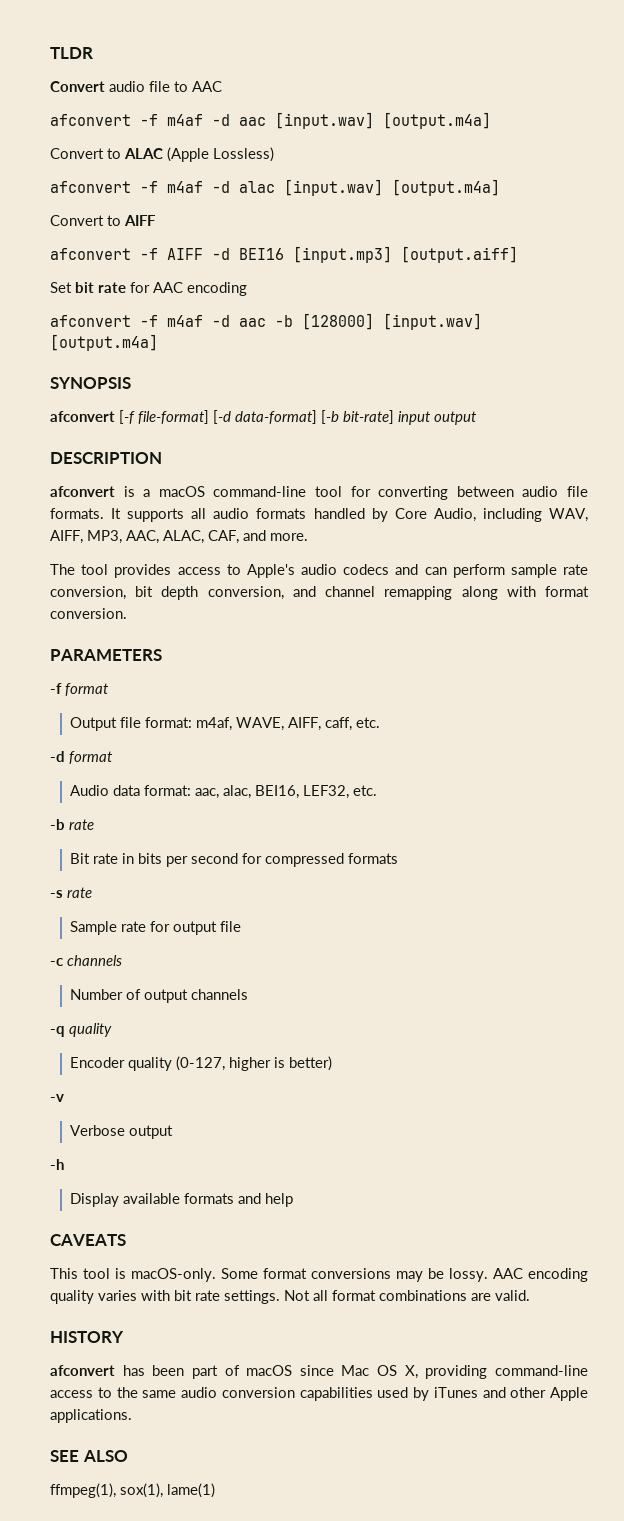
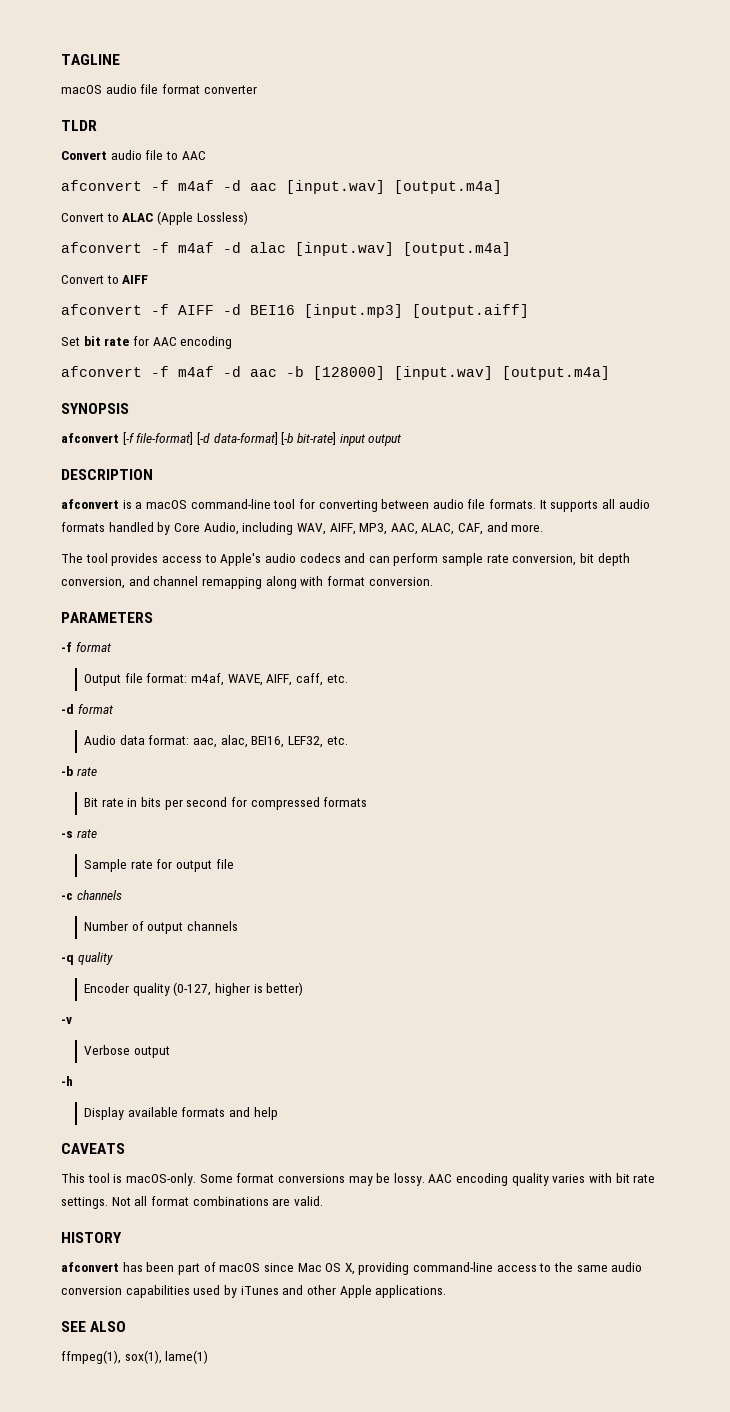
+ TAGLINE
+ macOS audio file format converter

